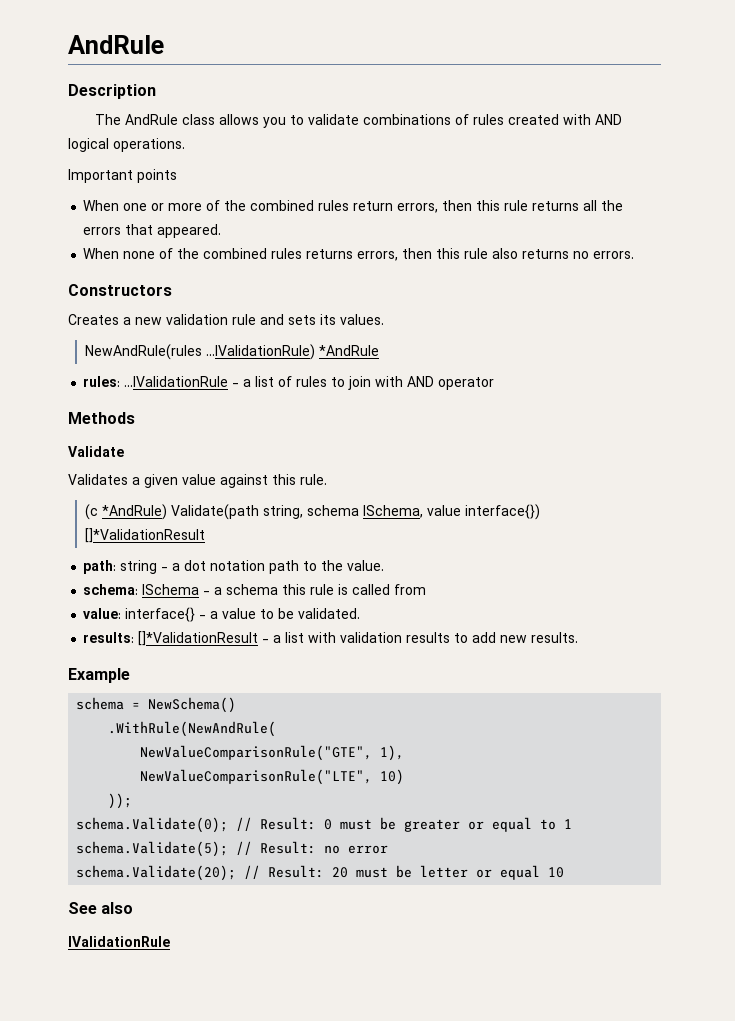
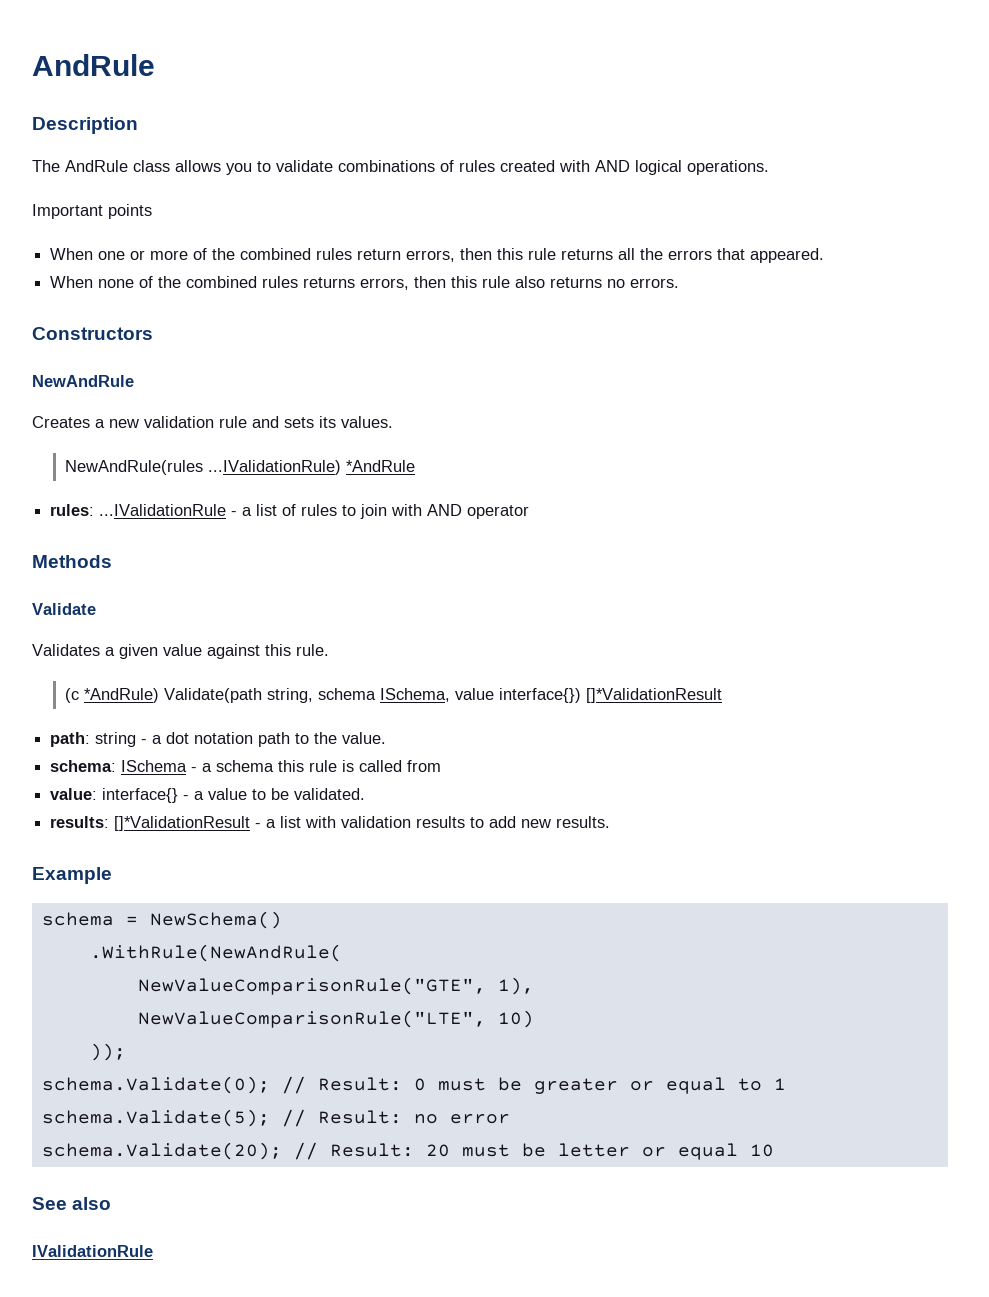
+ NewAndRule

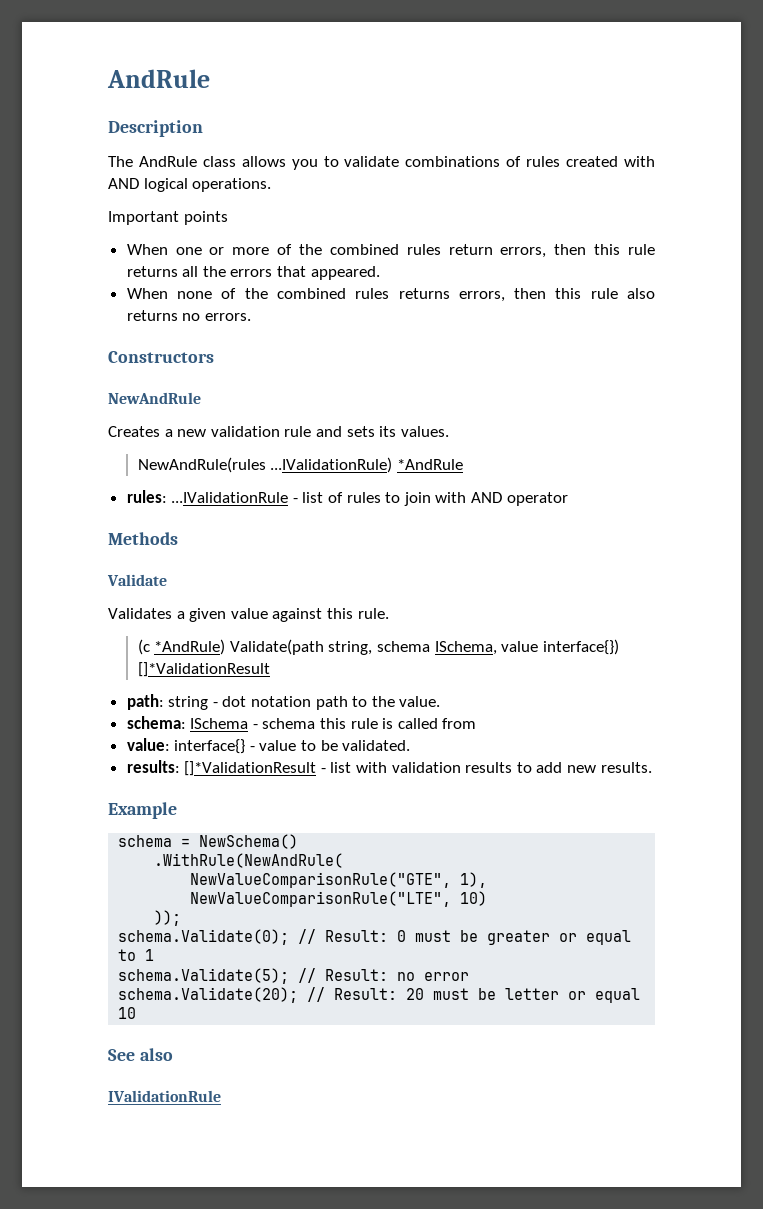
- rules: ...IValidationRule - a list of rules to join with AND operator
+ rules: ...IValidationRule - list of rules to join with AND operator
- path: string - a dot notation path to the value.
+ path: string - dot notation path to the value.
- schema: ISchema - a schema this rule is called from
+ schema: ISchema - schema this rule is called from
- value: interface{} - a value to be validated.
+ value: interface{} - value to be validated.
- results: []*ValidationResult - a list with validation results to add new results.
+ results: []*ValidationResult - list with validation results to add new results.

